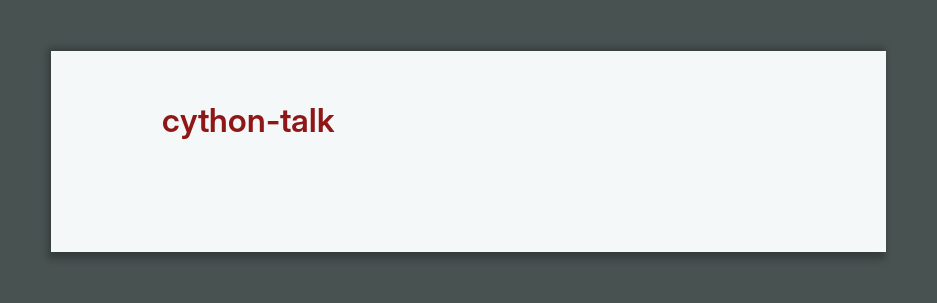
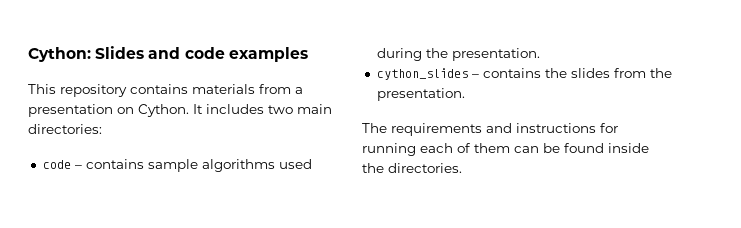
- cython-talk
+ Cython: Slides and code examples
+ This repository contains materials from a presentation on Cython. It includes two main directories:
+ code – contains sample algorithms used during the presentation.
+ cython_slides – contains the slides from the presentation.
+ The requirements and instructions for running each of them can be found inside the directories.

